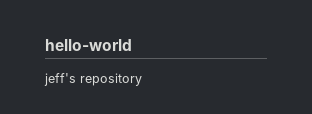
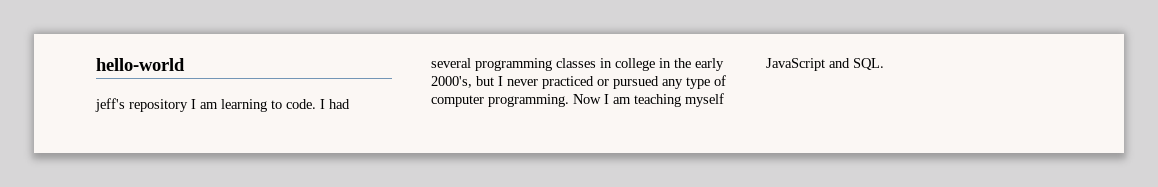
- jeff's repository
+ jeff's repository I am learning to code. I had several programming classes in college in the early 2000's, but I never practiced or pursued any type of computer programming. Now I am teaching myself JavaScript and SQL.

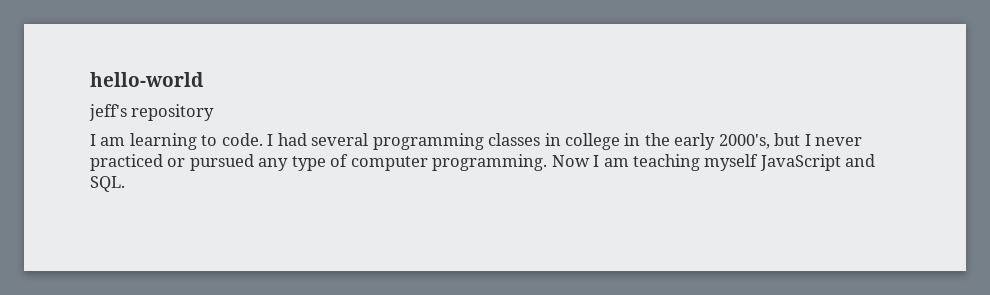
- jeff's repository I am learning to code.
+ jeff's repository
+ I am learning to code.

